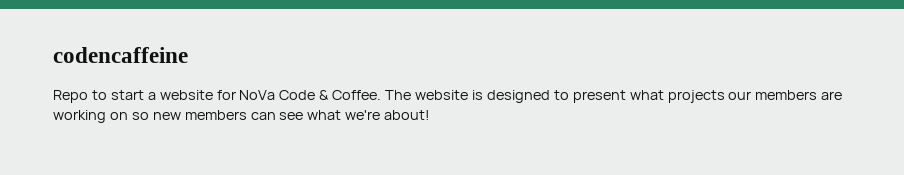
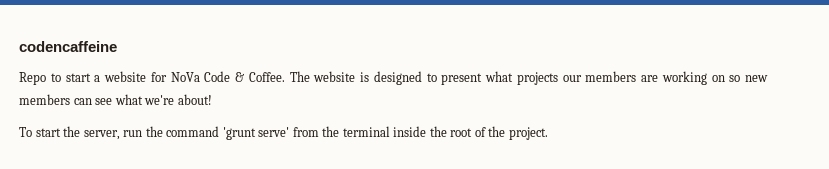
+ To start the server, run the command 'grunt serve' from the terminal inside the root of the project.

